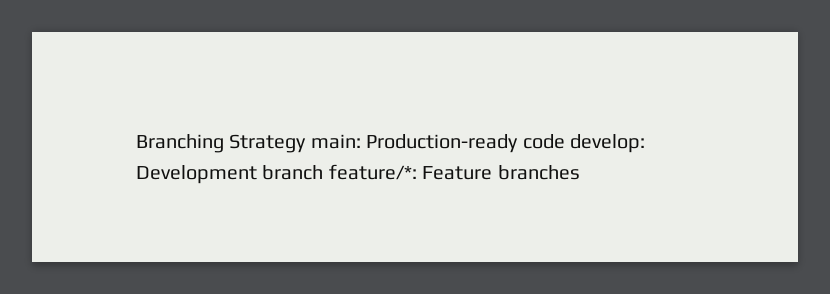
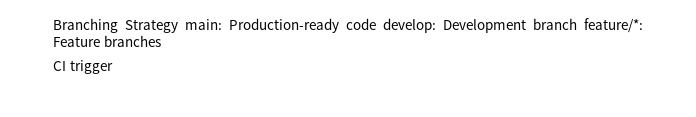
+ CI trigger

